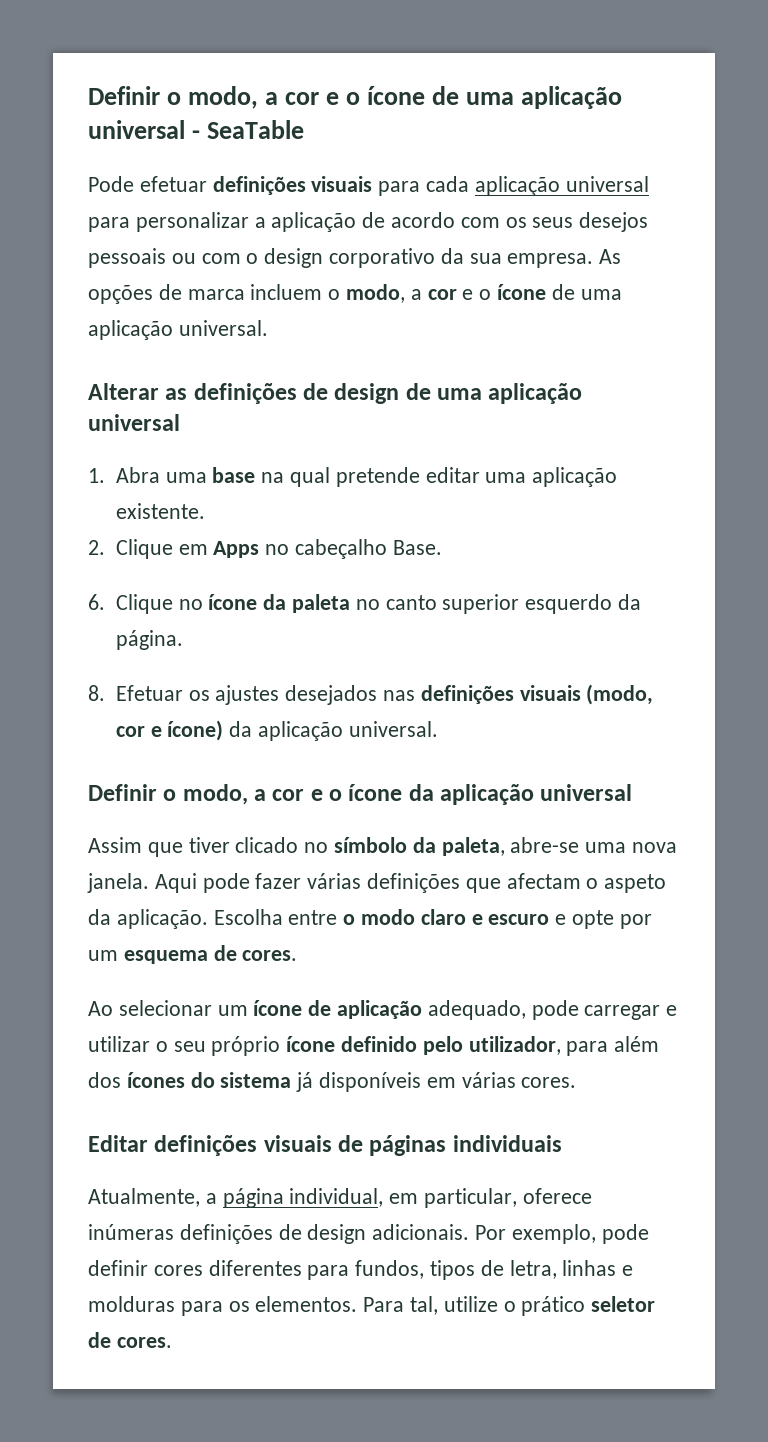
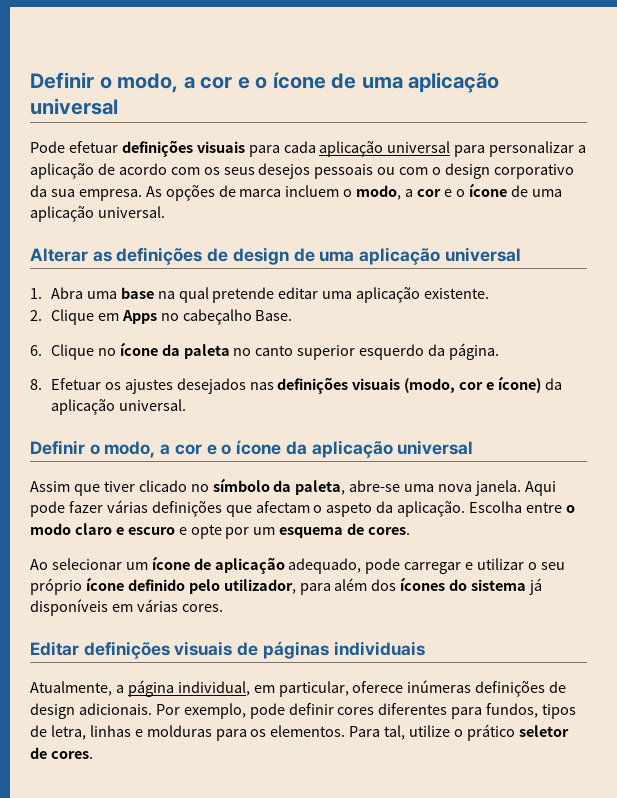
- Definir o modo, a cor e o ícone de uma aplicação universal - SeaTable
+ Definir o modo, a cor e o ícone de uma aplicação universal

